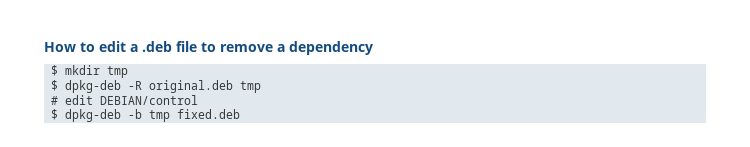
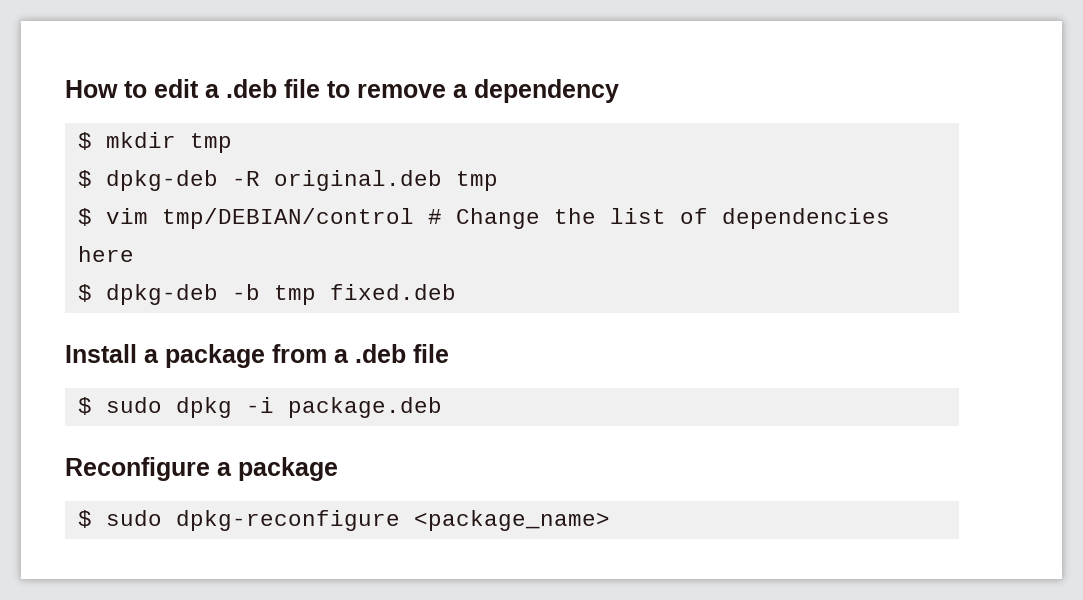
- # edit DEBIAN/control
+ $ vim tmp/DEBIAN/control # Change the list of dependencies here
+ Install a package from a .deb file
+ $ sudo dpkg -i package.deb
+ Reconfigure a package
+ $ sudo dpkg-reconfigure <package_name>

